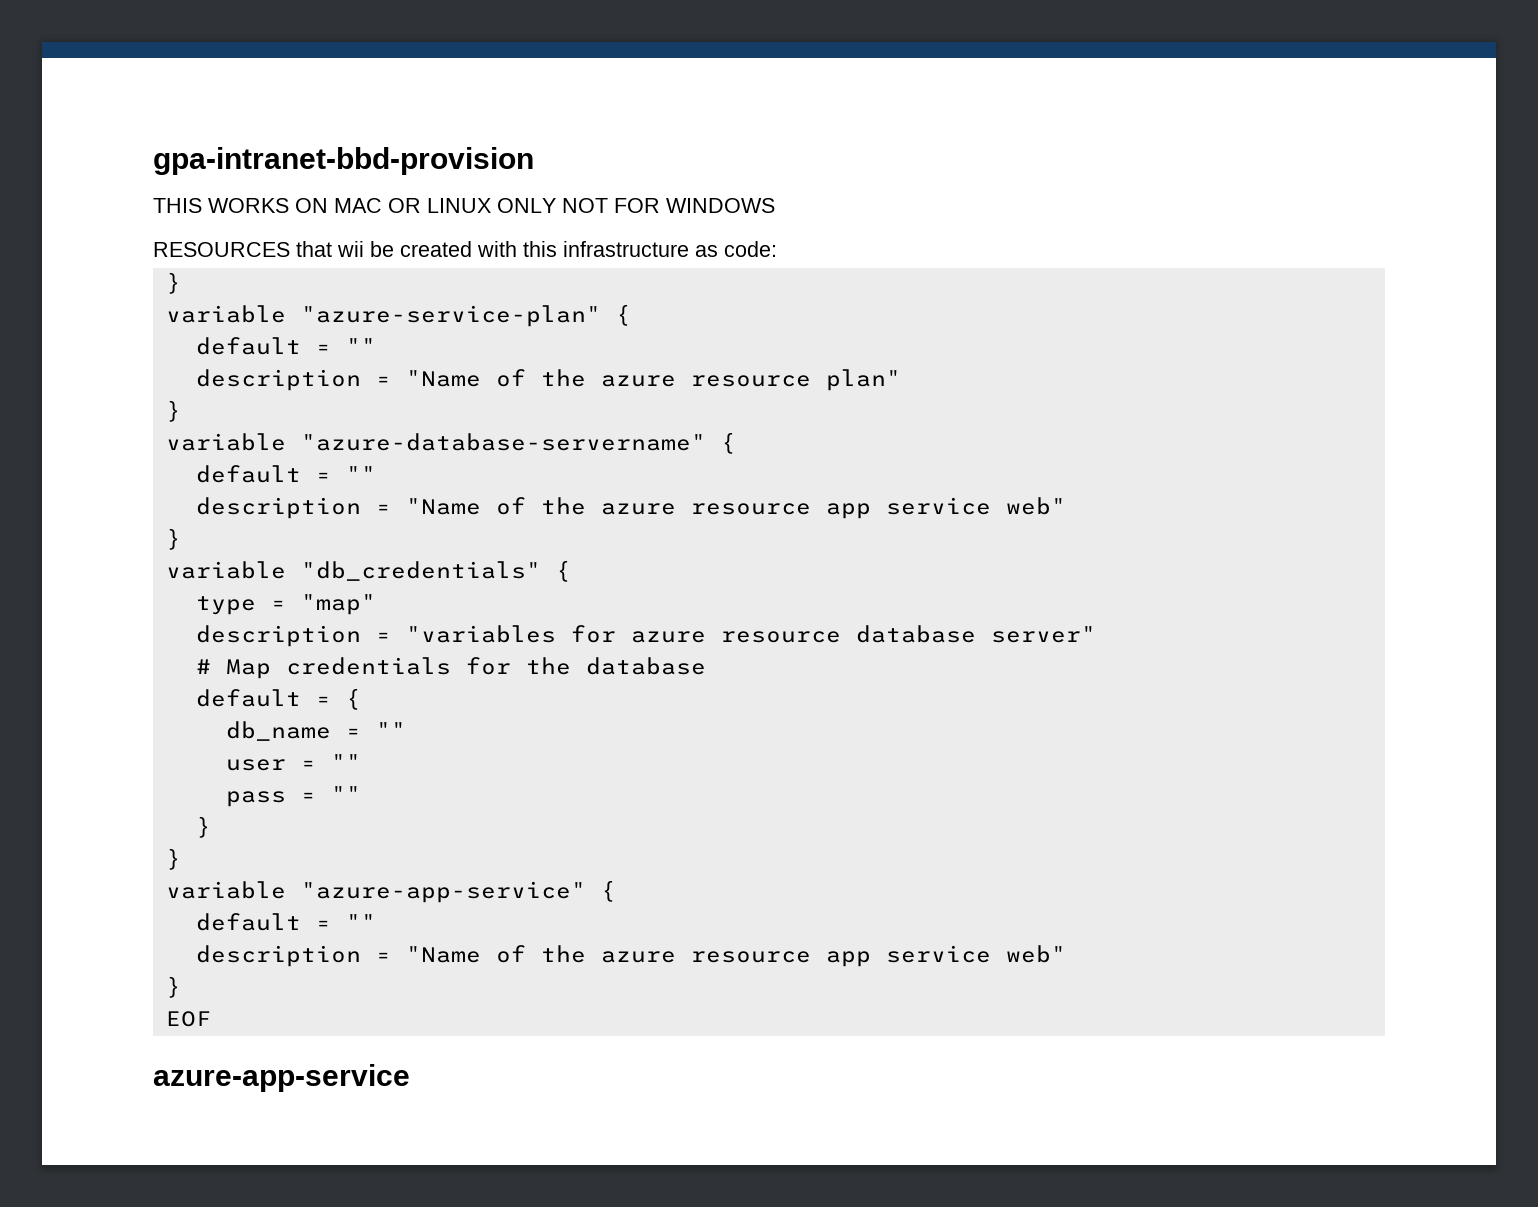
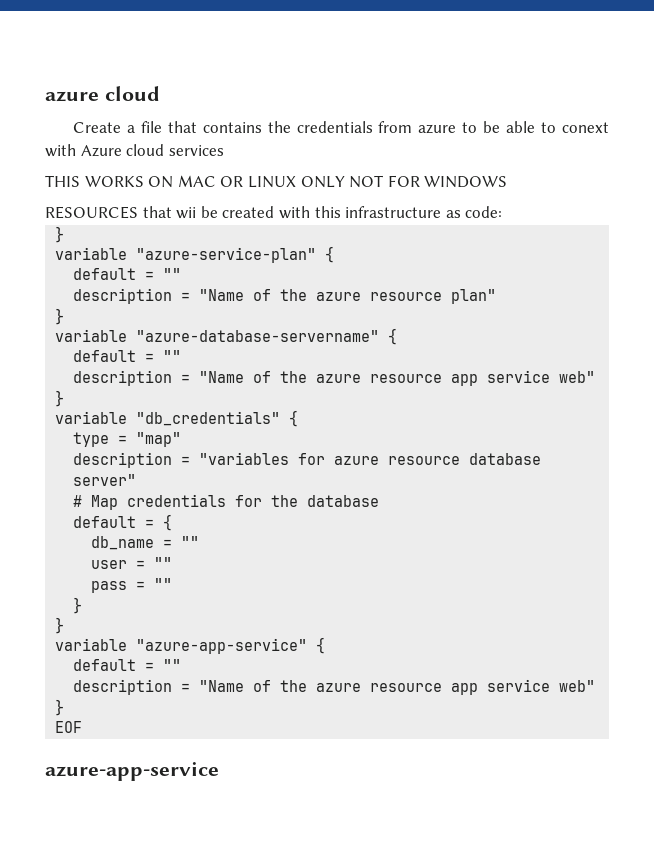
- gpa-intranet-bbd-provision
+ azure cloud
+ Create a file that contains the credentials from azure to be able to conext with Azure cloud services

